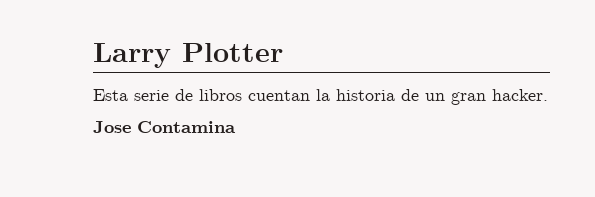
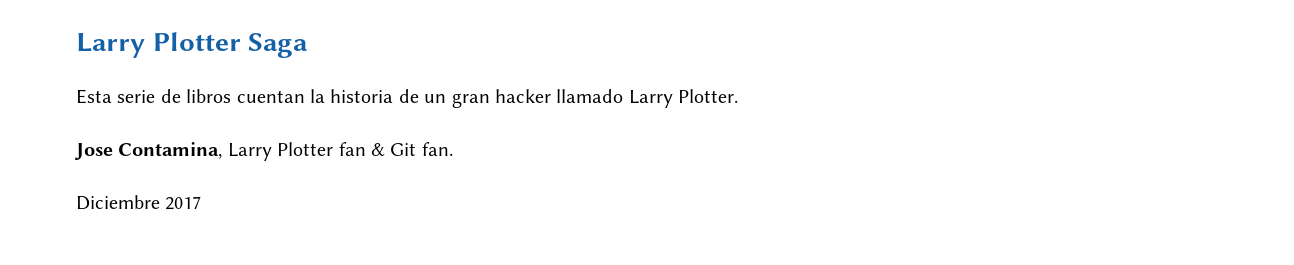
- Larry Plotter
+ Larry Plotter Saga
- Esta serie de libros cuentan la historia de un gran hacker.
- Jose Contamina
+ Esta serie de libros cuentan la historia de un gran hacker llamado Larry Plotter.
+ Jose Contamina, Larry Plotter fan & Git fan.
+ Diciembre 2017

